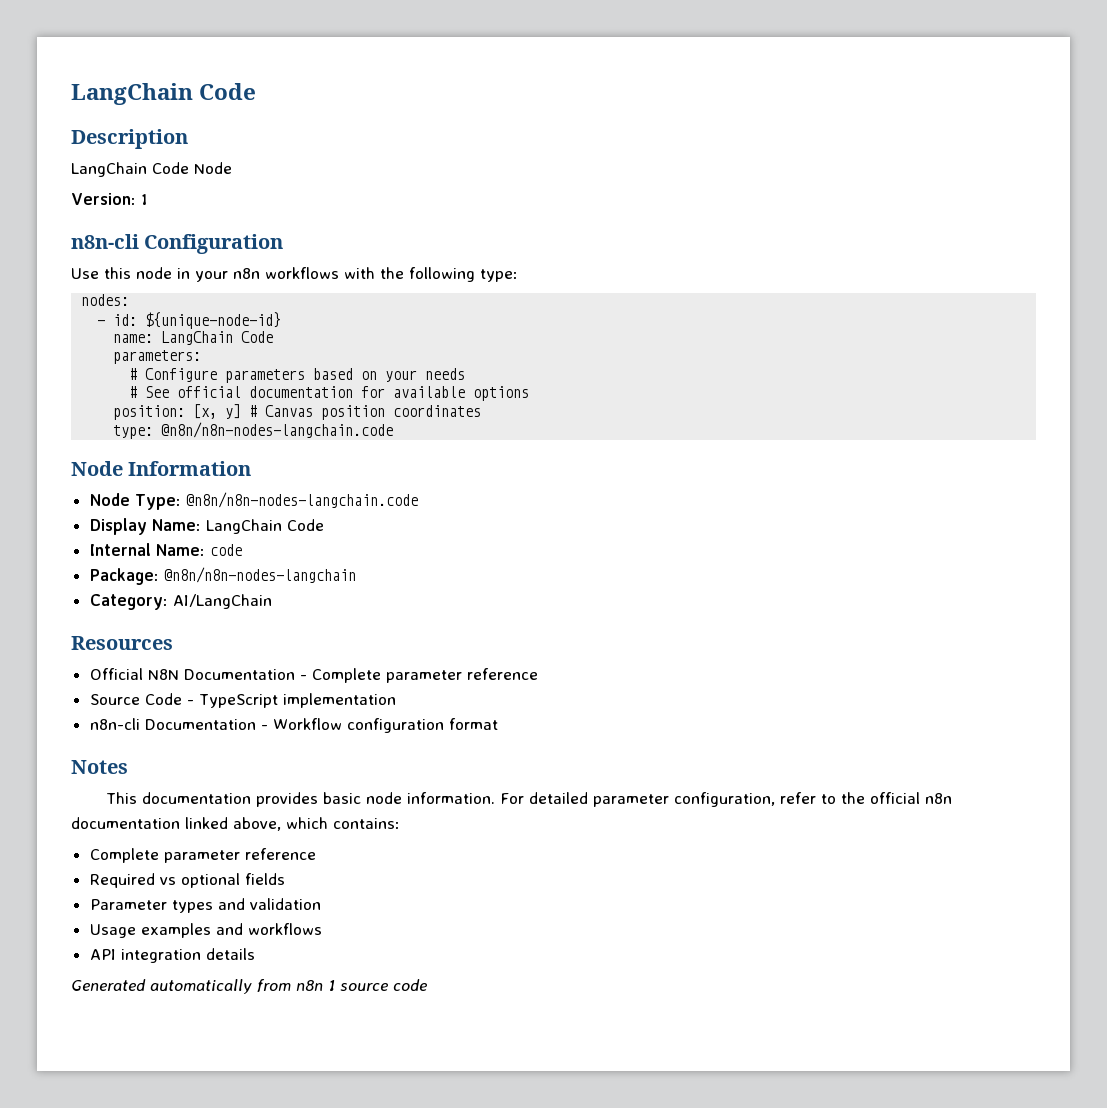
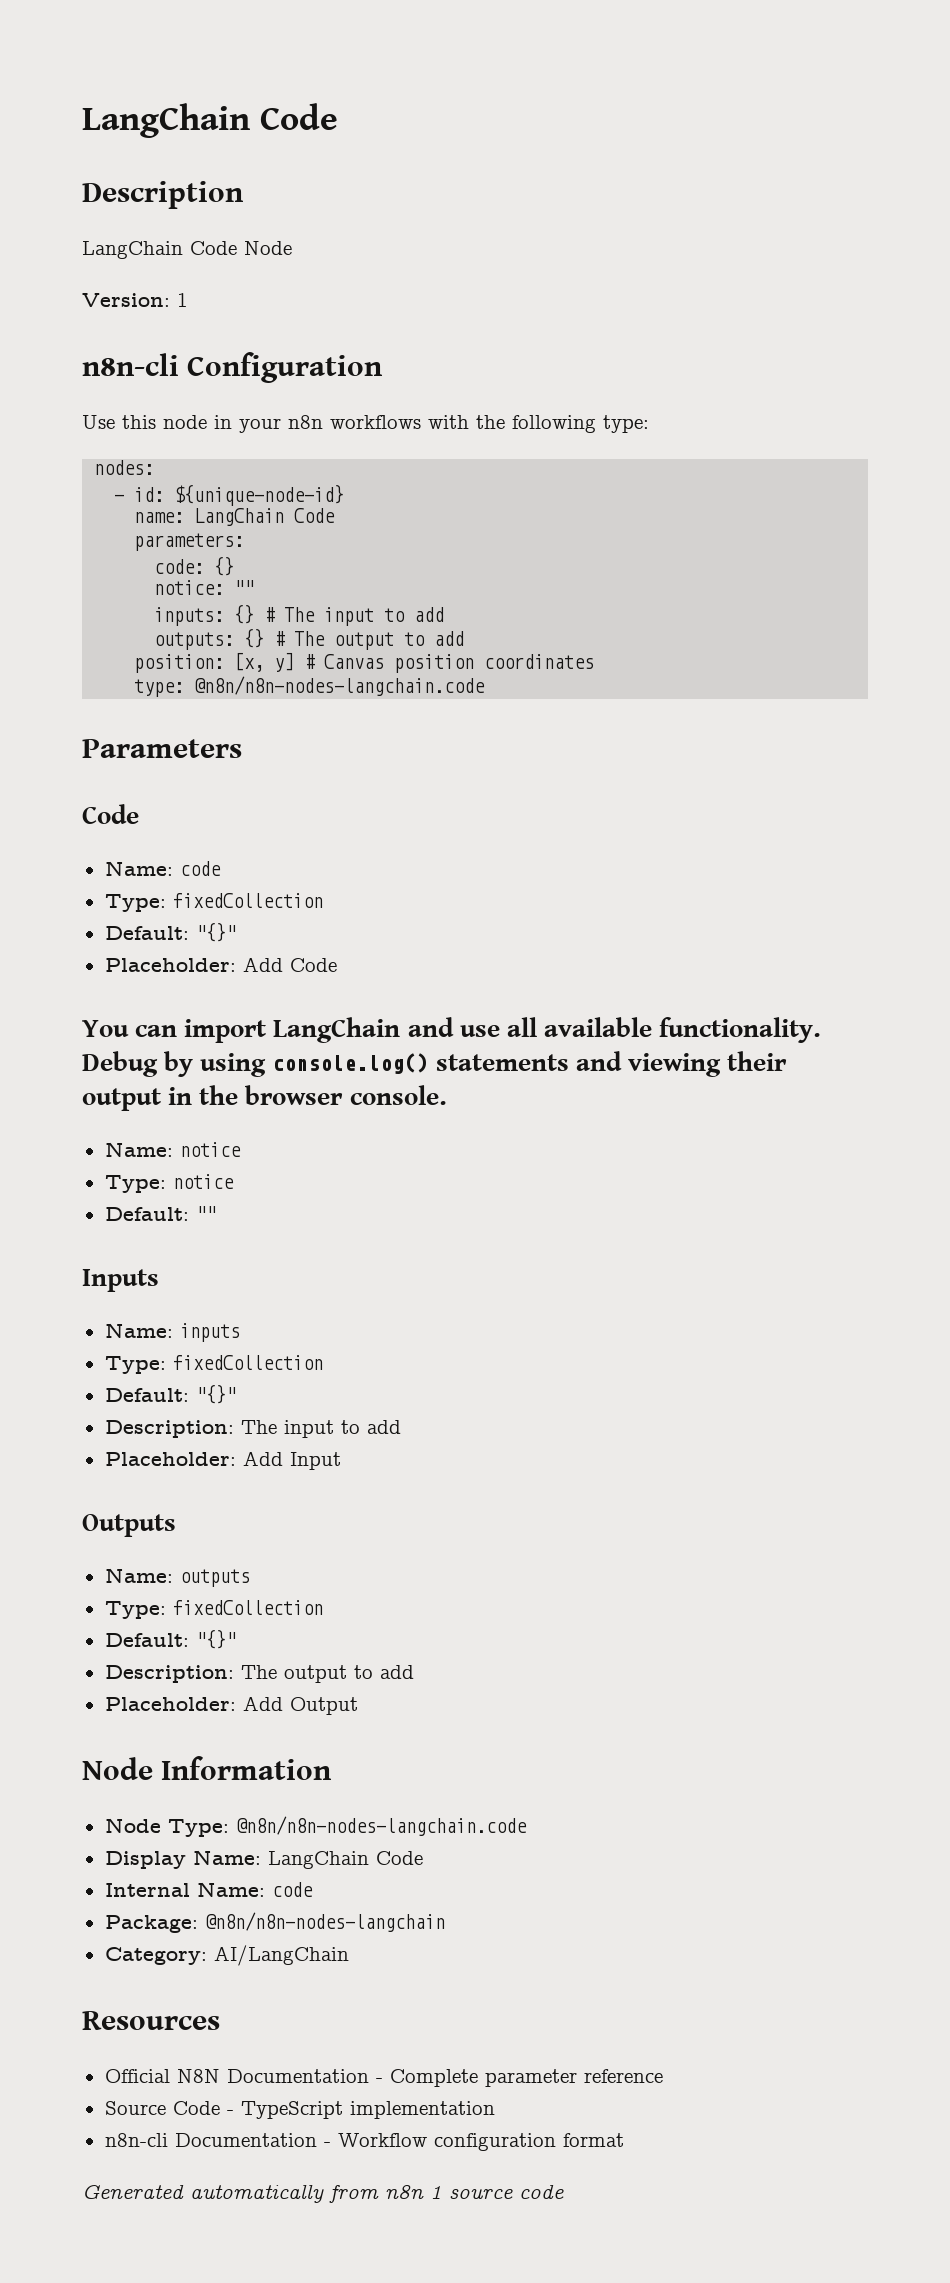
- # Configure parameters based on your needs
- # See official documentation for available options
+ code: {}
+ notice: ""
+ inputs: {} # The input to add
+ outputs: {} # The output to add
+ Parameters
+ Code
+ Name: code
+ Type: fixedCollection
+ Default: "{}"
+ Placeholder: Add Code
+ You can import LangChain and use all available functionality. Debug by using console.log() statements and viewing their output in the browser console.
+ Name: notice
+ Type: notice
+ Default: ""
+ Inputs
+ Name: inputs
+ Type: fixedCollection
+ Default: "{}"
+ Description: The input to add
+ Placeholder: Add Input
+ Outputs
+ Name: outputs
+ Type: fixedCollection
+ Default: "{}"
+ Description: The output to add
+ Placeholder: Add Output
- Notes
- This documentation provides basic node information. For detailed parameter configuration, refer to the official n8n documentation linked above, which contains:
- Complete parameter reference
- Required vs optional fields
- Parameter types and validation
- Usage examples and workflows
- API integration details

